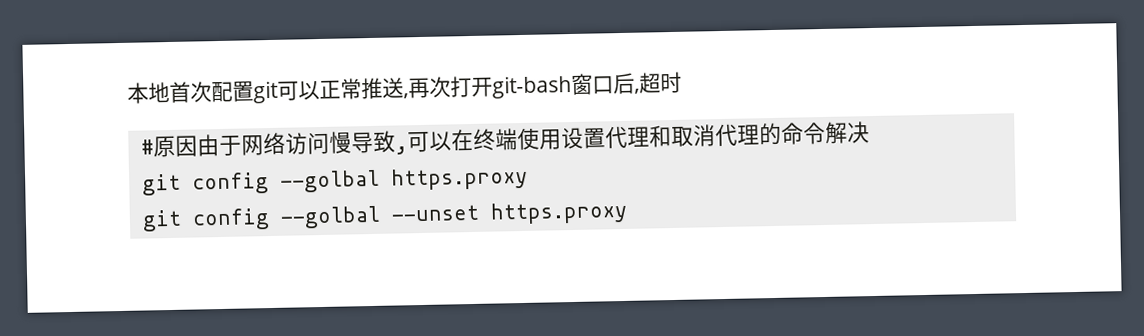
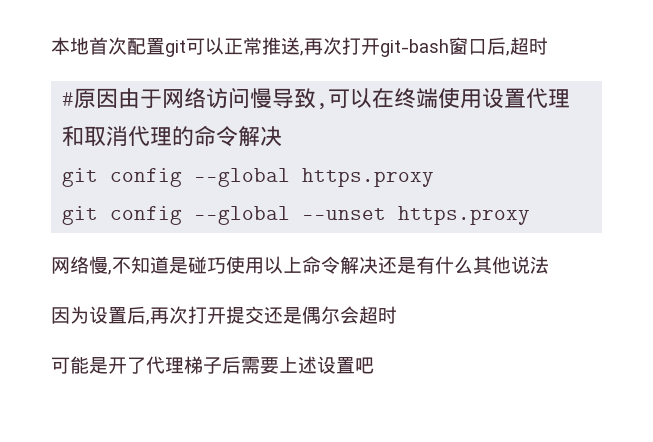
- git config --golbal https.proxy
+ git config --global https.proxy
- git config --golbal --unset https.proxy
+ git config --global --unset https.proxy
+ 网络慢,不知道是碰巧使用以上命令解决还是有什么其他说法
+ 因为设置后,再次打开提交还是偶尔会超时
+ 可能是开了代理梯子后需要上述设置吧

